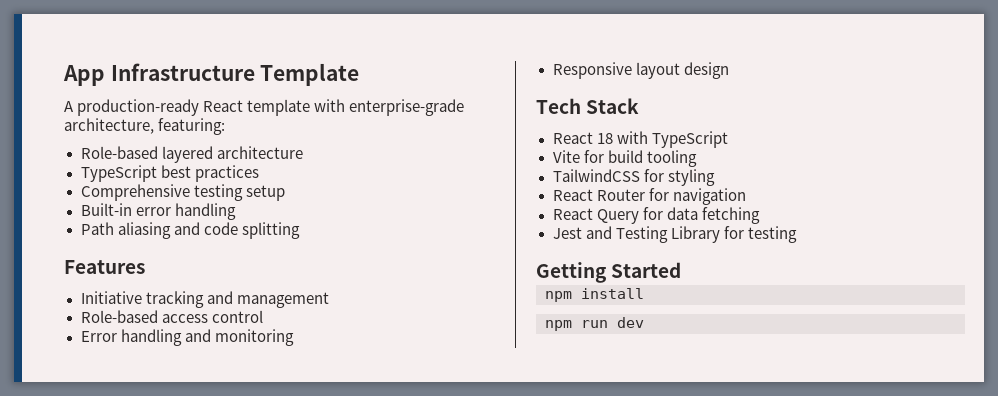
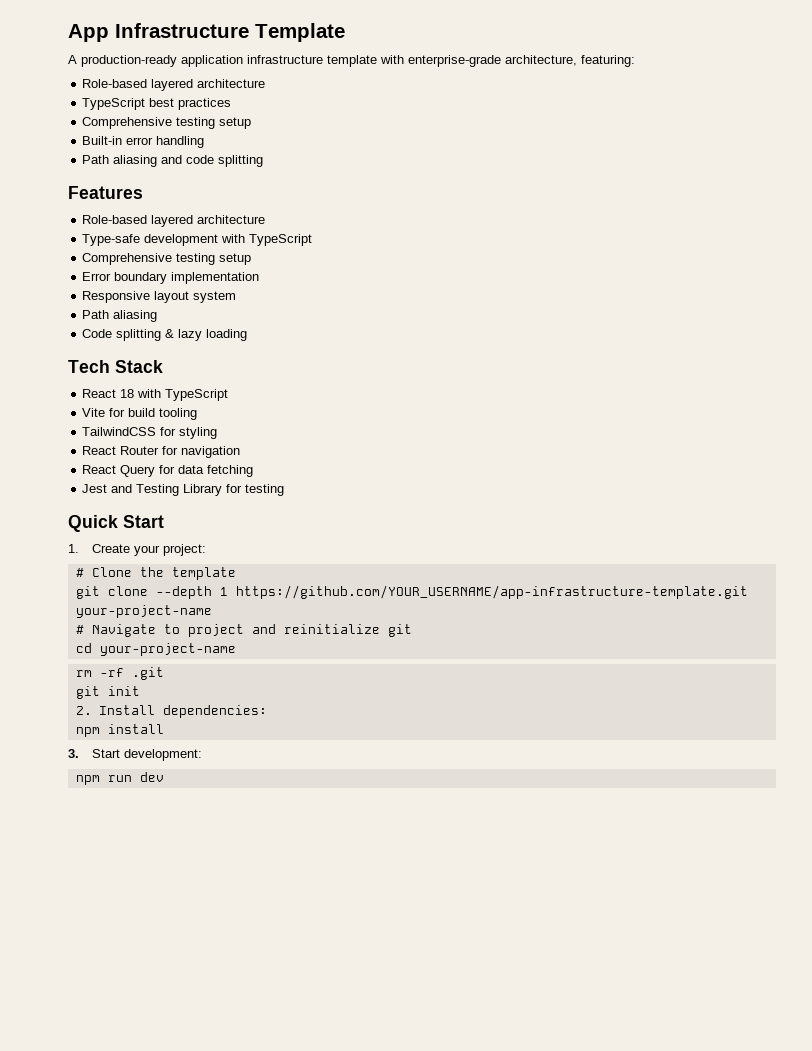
- A production-ready React template with enterprise-grade architecture, featuring:
+ A production-ready application infrastructure template with enterprise-grade architecture, featuring:
  Features
- Initiative tracking and management
- Role-based access control
- Error handling and monitoring
- Responsive layout design
+ Role-based layered architecture
+ Type-safe development with TypeScript
+ Comprehensive testing setup
+ Error boundary implementation
+ Responsive layout system
+ Path aliasing
+ Code splitting & lazy loading
- Getting Started
+ Quick Start
+ 1. Create your project:
+ # Clone the template
+ git clone --depth 1 https://github.com/YOUR_USERNAME/app-infrastructure-template.git your-project-name
+ # Navigate to project and reinitialize git
+ cd your-project-name
+ rm -rf .git
+ git init
+ 2. Install dependencies:
+ 3. Start development:

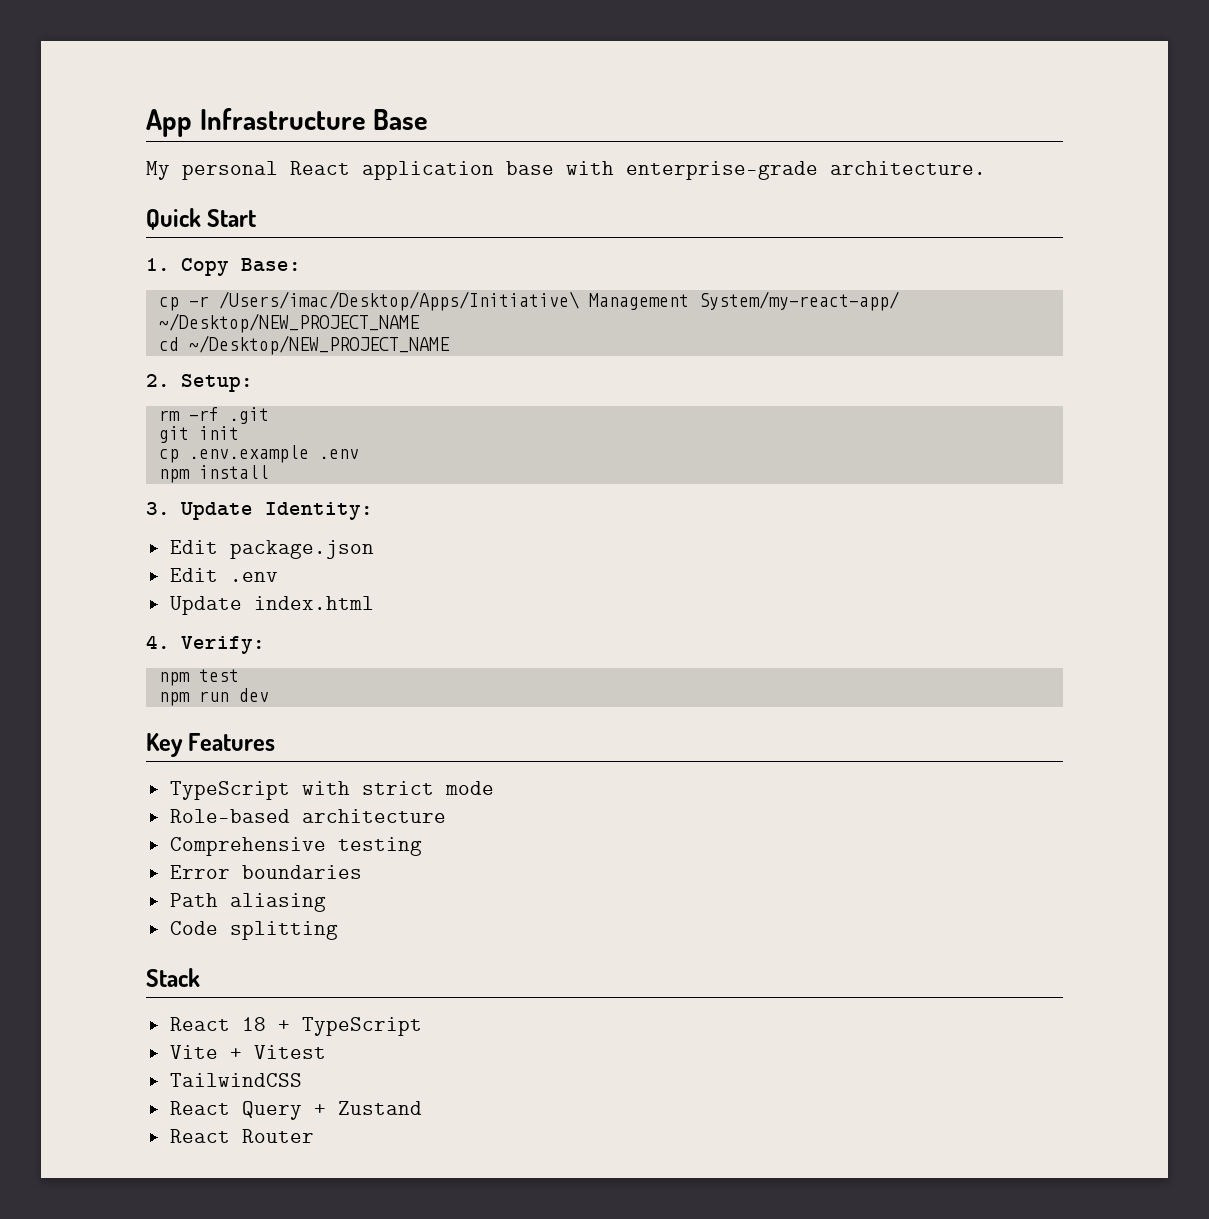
- App Infrastructure Template
- A production-ready application infrastructure template with enterprise-grade architecture, featuring:
- Role-based layered architecture
- TypeScript best practices
- Comprehensive testing setup
- Built-in error handling
- Path aliasing and code splitting
- Features
- Role-based layered architecture
- Type-safe development with TypeScript
- Comprehensive testing setup
- Error boundary implementation
- Responsive layout system
- Path aliasing
- Code splitting & lazy loading
- Tech Stack
- React 18 with TypeScript
- Vite for build tooling
- TailwindCSS for styling
- React Router for navigation
- React Query for data fetching
- Jest and Testing Library for testing
+ App Infrastructure Base
+ My personal React application base with enterprise-grade architecture.
  Quick Start
- 1. Create your project:
- # Clone the template
- git clone --depth 1 https://github.com/YOUR_USERNAME/app-infrastructure-template.git your-project-name
- # Navigate to project and reinitialize git
- cd your-project-name
+ 1. Copy Base:
+ cp -r /Users/imac/Desktop/Apps/Initiative\ Management System/my-react-app/ ~/Desktop/NEW_PROJECT_NAME
+ cd ~/Desktop/NEW_PROJECT_NAME
+ 2. Setup:
- 2. Install dependencies:
+ cp .env.example .env
- 3. Start development:
+ 3. Update Identity:
+ Edit package.json
+ Edit .env
+ Update index.html
+ 4. Verify:
+ npm test
  npm run dev
+ Key Features
+ TypeScript with strict mode
+ Role-based architecture
+ Comprehensive testing
+ Error boundaries
+ Path aliasing
+ Code splitting
+ Stack
+ React 18 + TypeScript
+ Vite + Vitest
+ TailwindCSS
+ React Query + Zustand
+ React Router

